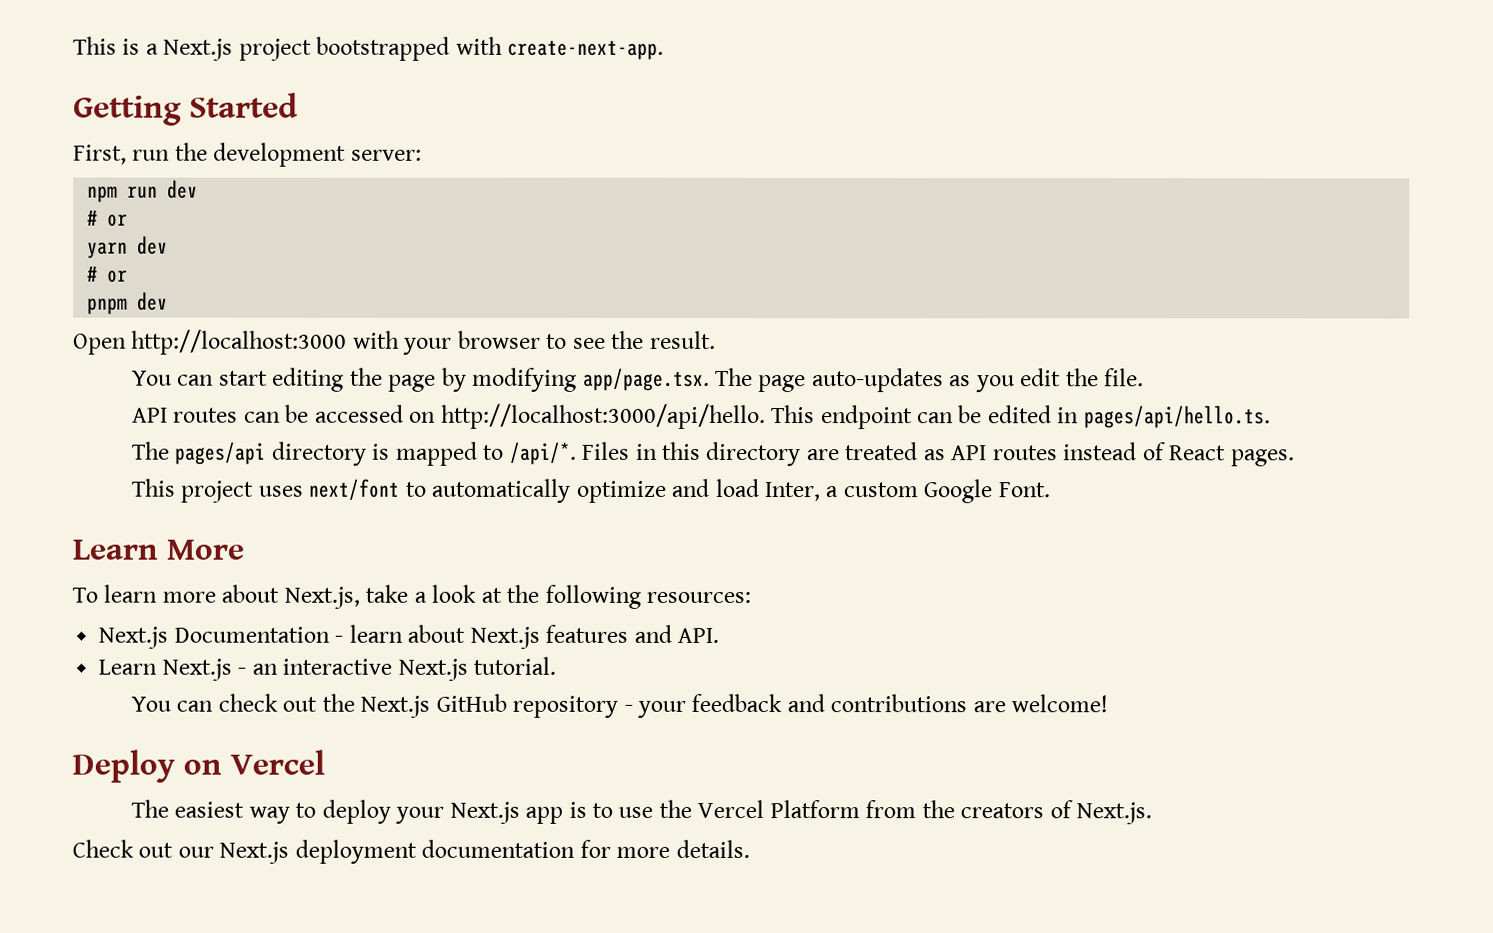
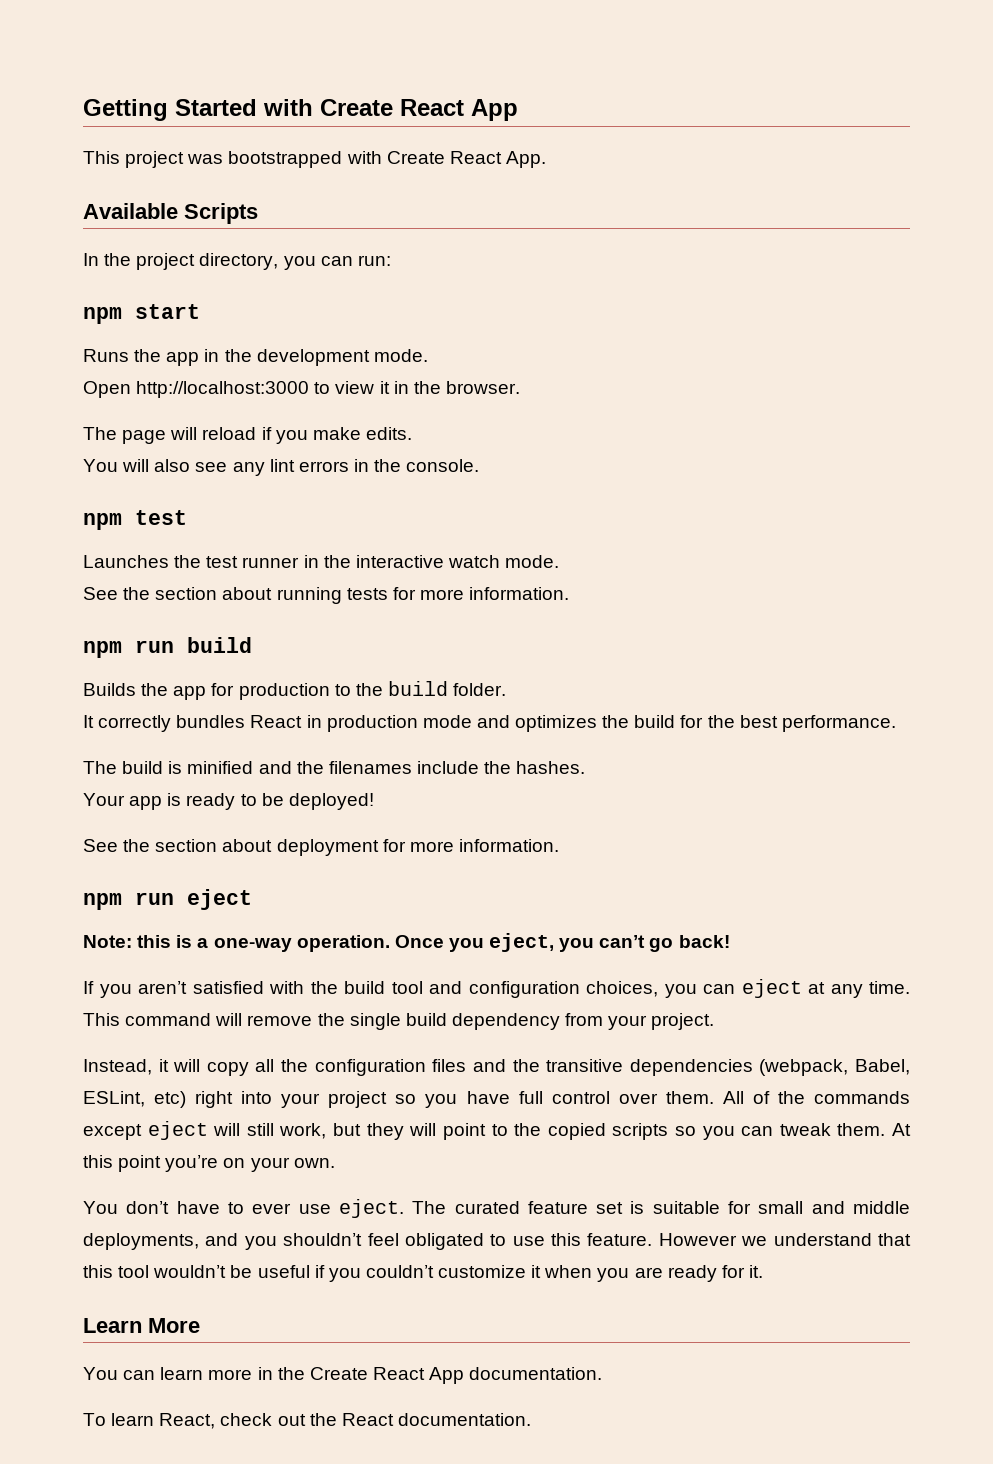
- This is a Next.js project bootstrapped with create-next-app.
- Getting Started
- First, run the development server:
- npm run dev
- # or
- yarn dev
- # or
- pnpm dev
- Open http://localhost:3000 with your browser to see the result.
- You can start editing the page by modifying app/page.tsx. The page auto-updates as you edit the file.
- API routes can be accessed on http://localhost:3000/api/hello. This endpoint can be edited in pages/api/hello.ts.
- The pages/api directory is mapped to /api/*. Files in this directory are treated as API routes instead of React pages.
- This project uses next/font to automatically optimize and load Inter, a custom Google Font.
+ Getting Started with Create React App
+ This project was bootstrapped with Create React App.
+ Available Scripts
+ In the project directory, you can run:
+ npm start
+ Runs the app in the development mode.
+ Open http://localhost:3000 to view it in the browser.
+ The page will reload if you make edits.
+ You will also see any lint errors in the console.
+ npm test
+ Launches the test runner in the interactive watch mode.
+ See the section about running tests for more information.
+ npm run build
+ Builds the app for production to the build folder.
+ It correctly bundles React in production mode and optimizes the build for the best performance.
+ The build is minified and the filenames include the hashes.
+ Your app is ready to be deployed!
+ See the section about deployment for more information.
+ npm run eject
+ Note: this is a one-way operation. Once you eject, you can’t go back!
+ If you aren’t satisfied with the build tool and configuration choices, you can eject at any time. This command will remove the single build dependency from your project.
+ Instead, it will copy all the configuration files and the transitive dependencies (webpack, Babel, ESLint, etc) right into your project so you have full control over them. All of the commands except eject will still work, but they will point to the copied scripts so you can tweak them. At this point you’re on your own.
+ You don’t have to ever use eject. The curated feature set is suitable for small and middle deployments, and you shouldn’t feel obligated to use this feature. However we understand that this tool wouldn’t be useful if you couldn’t customize it when you are ready for it.
  Learn More
- To learn more about Next.js, take a look at the following resources:
- Next.js Documentation - learn about Next.js features and API.
- Learn Next.js - an interactive Next.js tutorial.
- You can check out the Next.js GitHub repository - your feedback and contributions are welcome!
- Deploy on Vercel
- The easiest way to deploy your Next.js app is to use the Vercel Platform from the creators of Next.js.
- Check out our Next.js deployment documentation for more details.
+ You can learn more in the Create React App documentation.
+ To learn React, check out the React documentation.

